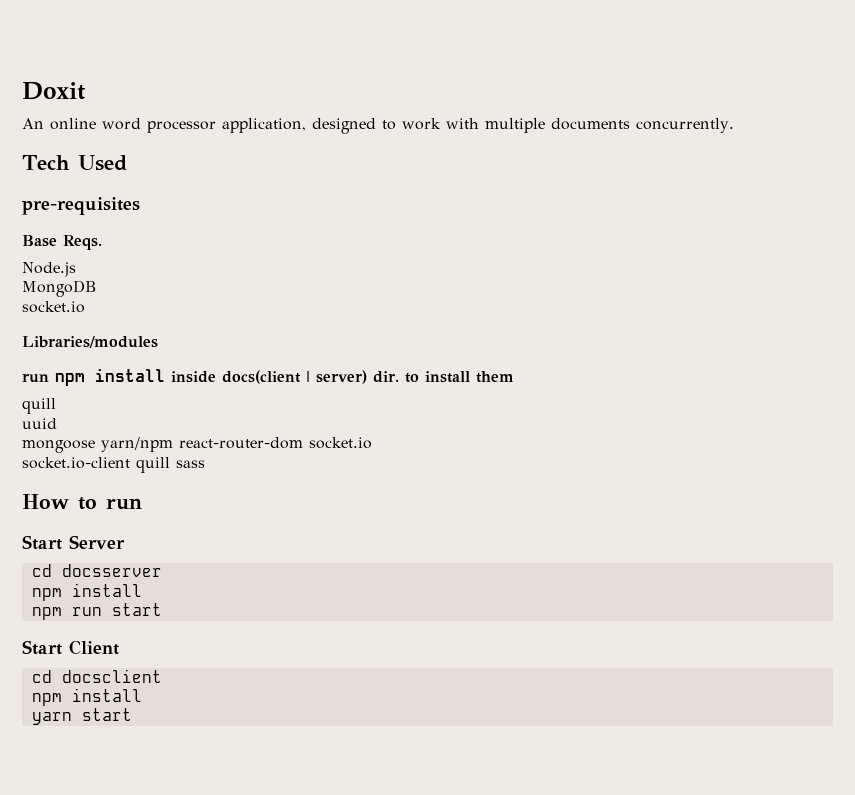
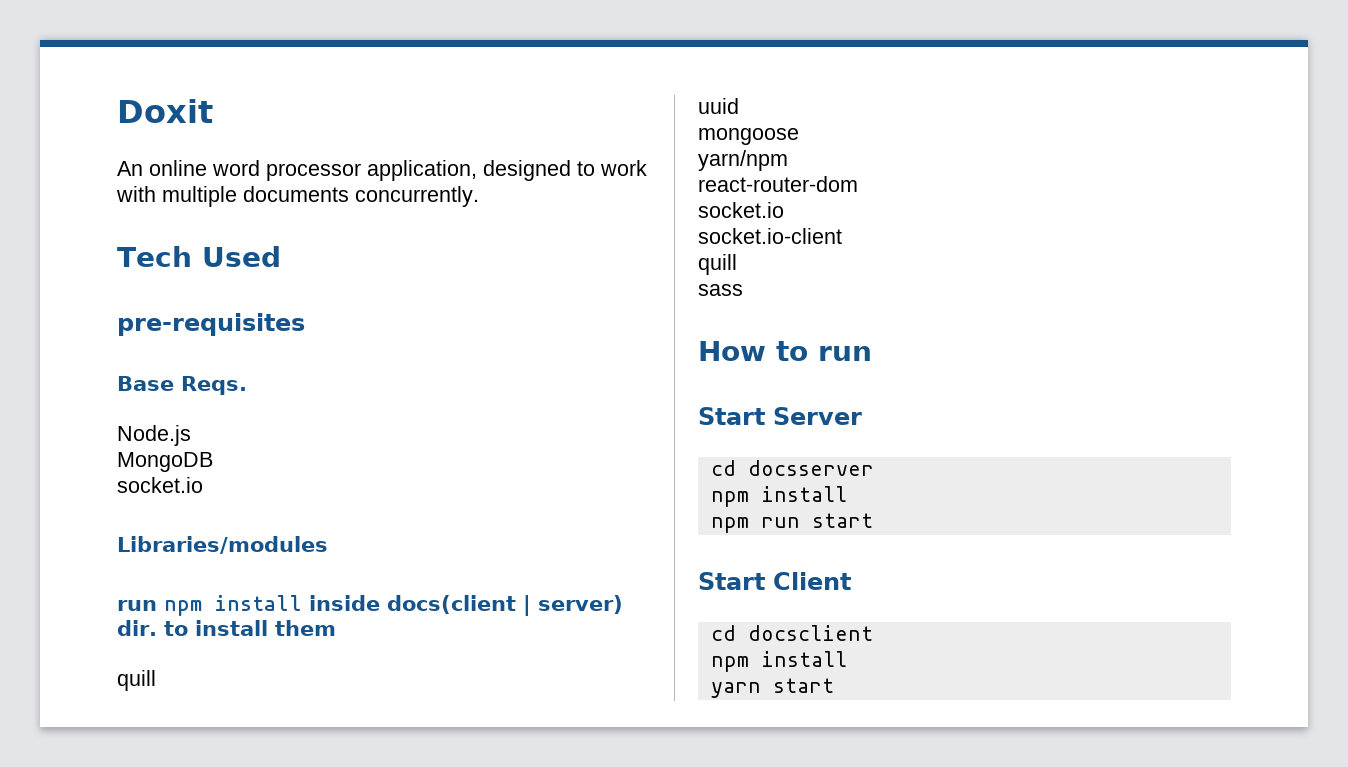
- mongoose yarn/npm react-router-dom socket.io
+ mongoose
+ yarn/npm
+ react-router-dom
+ socket.io
- socket.io-client quill sass
+ socket.io-client
+ quill
+ sass

